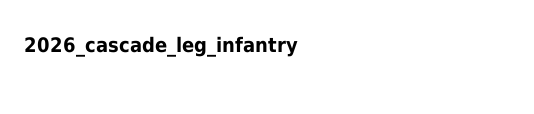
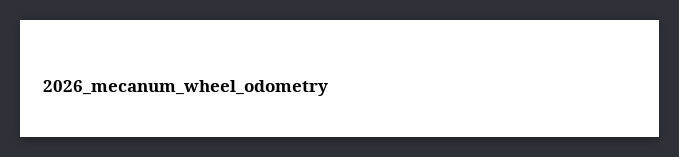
- 2026_cascade_leg_infantry
+ 2026_mecanum_wheel_odometry

